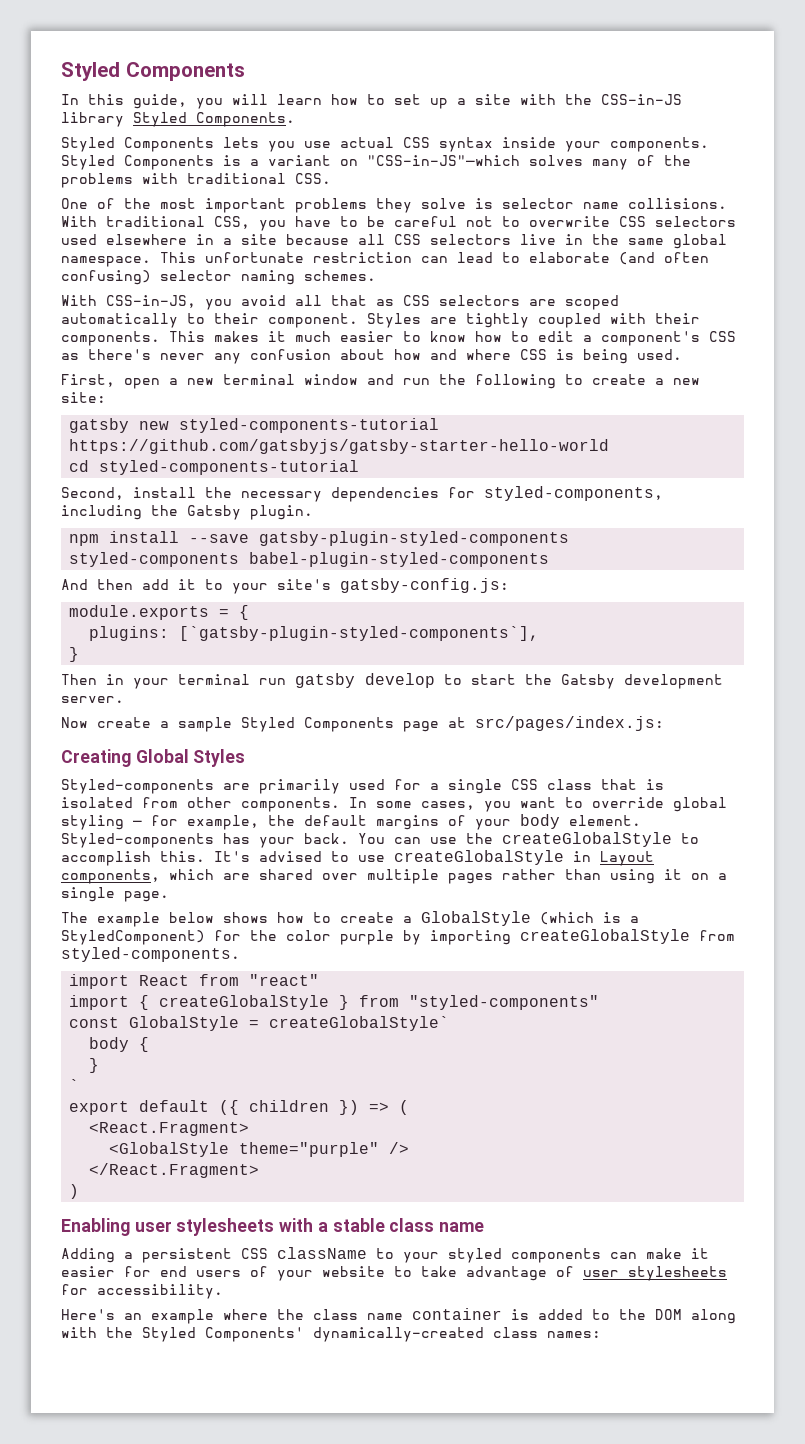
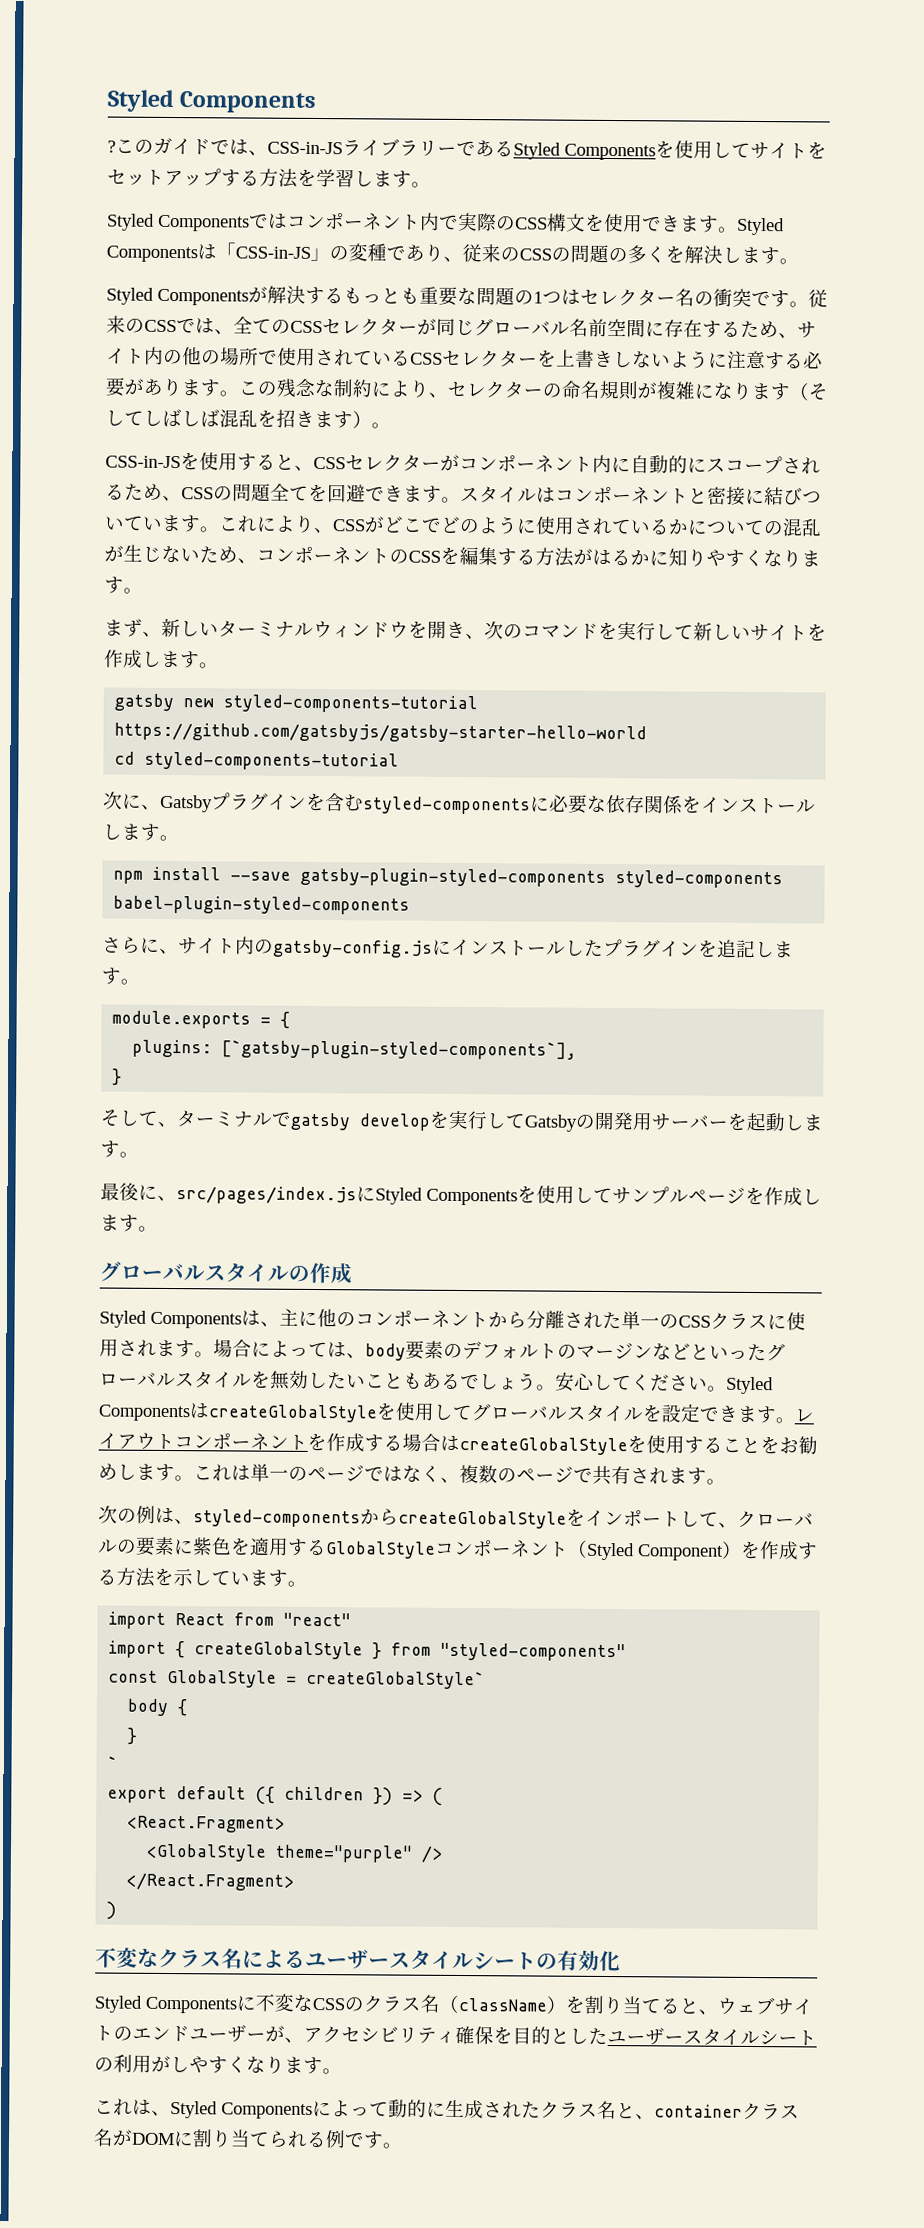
- In this guide, you will learn how to set up a site with the CSS-in-JS library Styled Components.
- Styled Components lets you use actual CSS syntax inside your components. Styled Components is a variant on "CSS-in-JS"—which solves many of the problems with traditional CSS.
- One of the most important problems they solve is selector name collisions. With traditional CSS, you have to be careful not to overwrite CSS selectors used elsewhere in a site because all CSS selectors live in the same global namespace. This unfortunate restriction can lead to elaborate (and often confusing) selector naming schemes.
- With CSS-in-JS, you avoid all that as CSS selectors are scoped automatically to their component. Styles are tightly coupled with their components. This makes it much easier to know how to edit a component's CSS as there's never any confusion about how and where CSS is being used.
- First, open a new terminal window and run the following to create a new site:
+ ?このガイドでは、CSS-in-JSライブラリーであるStyled Componentsを使用してサイトをセットアップする方法を学習します。
+ Styled Componentsではコンポーネント内で実際のCSS構文を使用できます。Styled Componentsは「CSS-in-JS」の変種であり、従来のCSSの問題の多くを解決します。
+ Styled Componentsが解決するもっとも重要な問題の1つはセレクター名の衝突です。従来のCSSでは、全てのCSSセレクターが同じグローバル名前空間に存在するため、サイト内の他の場所で使用されているCSSセレクターを上書きしないように注意する必要があります。この残念な制約により、セレクターの命名規則が複雑になります（そしてしばしば混乱を招きます）。
+ CSS-in-JSを使用すると、CSSセレクターがコンポーネント内に自動的にスコープされるため、CSSの問題全てを回避できます。スタイルはコンポーネントと密接に結びついています。これにより、CSSがどこでどのように使用されているかについての混乱が生じないため、コンポーネントのCSSを編集する方法がはるかに知りやすくなります。
+ まず、新しいターミナルウィンドウを開き、次のコマンドを実行して新しいサイトを作成します。
- Second, install the necessary dependencies for styled-components, including the Gatsby plugin.
+ 次に、Gatsbyプラグインを含むstyled-componentsに必要な依存関係をインストールします。
- And then add it to your site's gatsby-config.js:
+ さらに、サイト内のgatsby-config.jsにインストールしたプラグインを追記します。
- Then in your terminal run gatsby develop to start the Gatsby development server.
- Now create a sample Styled Components page at src/pages/index.js:
- Creating Global Styles
- Styled-components are primarily used for a single CSS class that is isolated from other components. In some cases, you want to override global styling — for example, the default margins of your body element. Styled-components has your back. You can use the createGlobalStyle to accomplish this. It's advised to use createGlobalStyle in Layout components, which are shared over multiple pages rather than using it on a single page.
- The example below shows how to create a GlobalStyle (which is a StyledComponent) for the color purple by importing createGlobalStyle from styled-components.
+ そして、ターミナルでgatsby developを実行してGatsbyの開発用サーバーを起動します。
+ 最後に、src/pages/index.jsにStyled Componentsを使用してサンプルページを作成します。
+ グローバルスタイルの作成
+ Styled Componentsは、主に他のコンポーネントから分離された単一のCSSクラスに使用されます。場合によっては、body要素のデフォルトのマージンなどといったグローバルスタイルを無効したいこともあるでしょう。安心してください。Styled ComponentsはcreateGlobalStyleを使用してグローバルスタイルを設定できます。レイアウトコンポーネントを作成する場合はcreateGlobalStyleを使用することをお勧めします。これは単一のページではなく、複数のページで共有されます。
+ 次の例は、styled-componentsからcreateGlobalStyleをインポートして、クローバルの要素に紫色を適用するGlobalStyleコンポーネント（Styled Component）を作成する方法を示しています。
- Enabling user stylesheets with a stable class name
- Adding a persistent CSS className to your styled components can make it easier for end users of your website to take advantage of user stylesheets for accessibility.
- Here's an example where the class name container is added to the DOM along with the Styled Components' dynamically-created class names:
+ 不変なクラス名によるユーザースタイルシートの有効化
+ Styled Componentsに不変なCSSのクラス名（className）を割り当てると、ウェブサイトのエンドユーザーが、アクセシビリティ確保を目的としたユーザースタイルシートの利用がしやすくなります。
+ これは、Styled Componentsによって動的に生成されたクラス名と、containerクラス名がDOMに割り当てられる例です。

